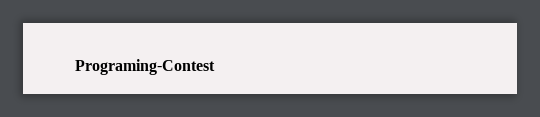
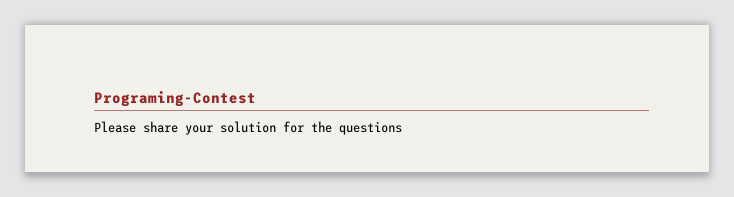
+ Please share your solution for the questions

